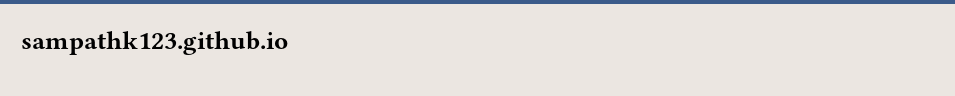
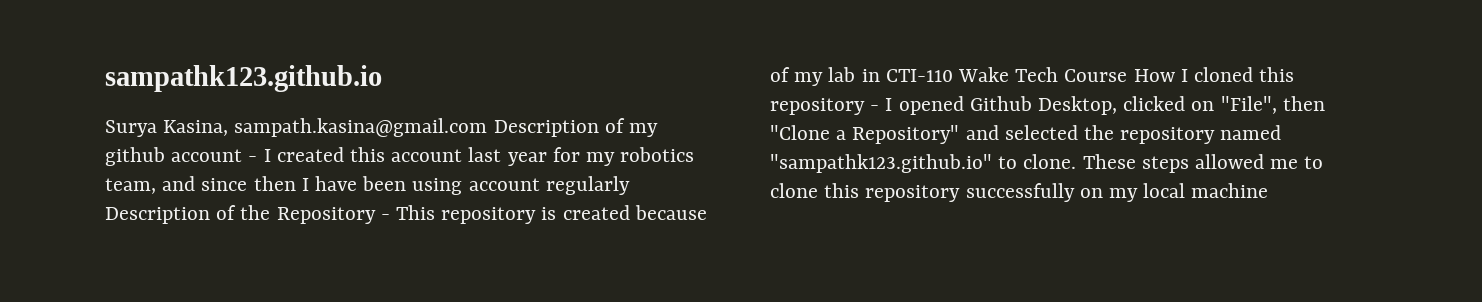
+ Surya Kasina, sampath.kasina@gmail.com Description of my github account - I created this account last year for my robotics team, and since then I have been using account regularly Description of the Repository - This repository is created because of my lab in CTI-110 Wake Tech Course How I cloned this repository - I opened Github Desktop, clicked on "File", then "Clone a Repository" and selected the repository named "sampathk123.github.io" to clone. These steps allowed me to clone this repository successfully on my local machine

